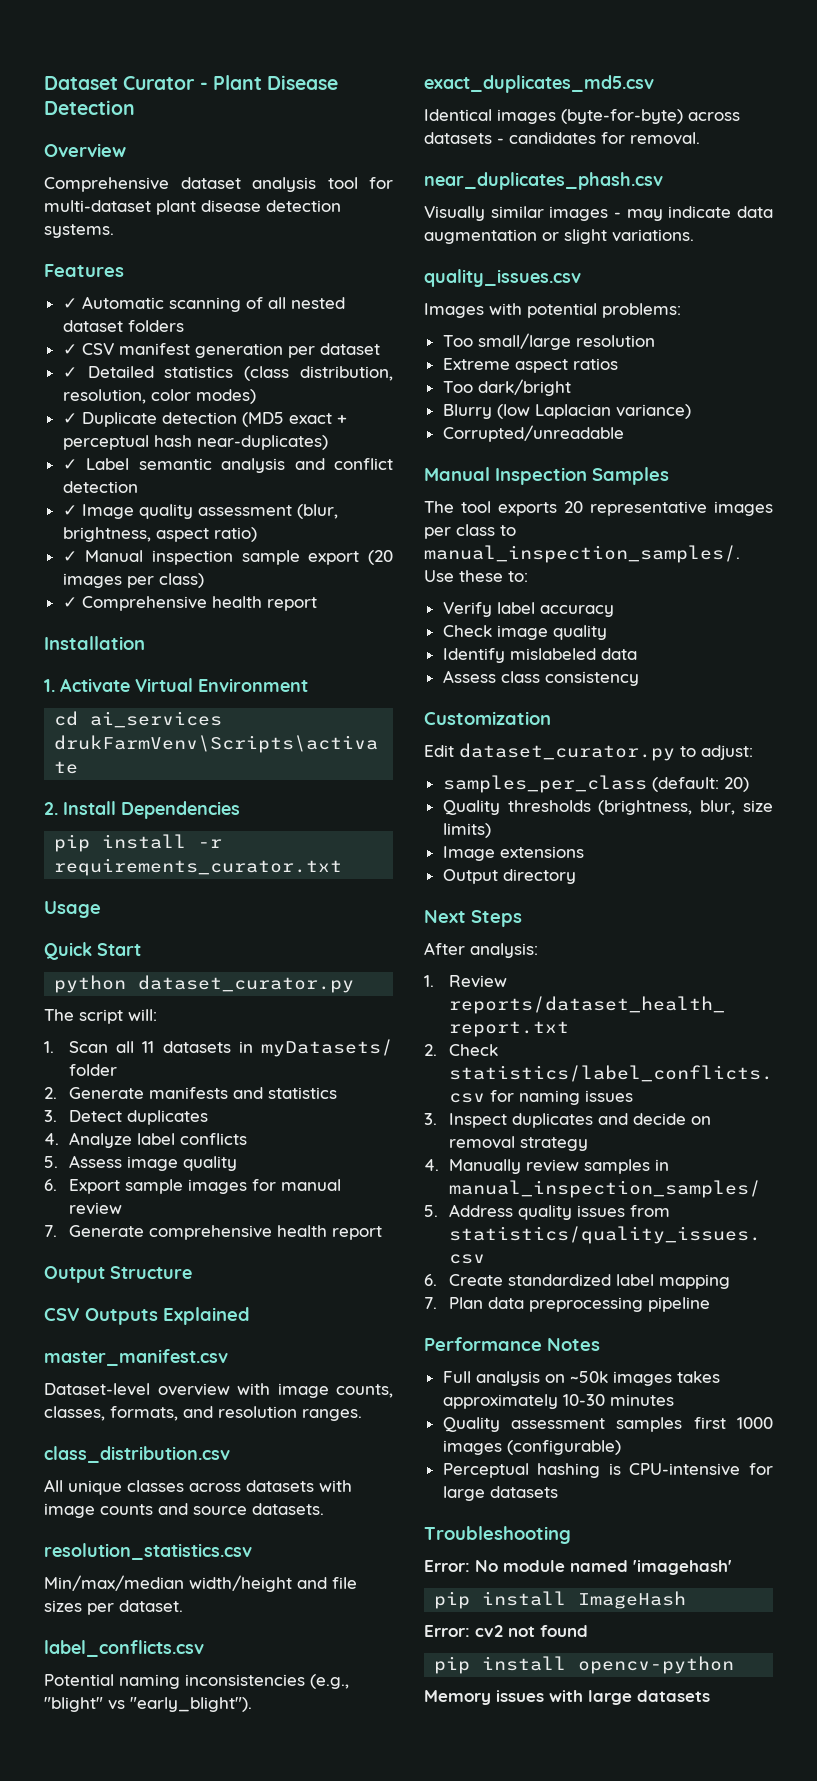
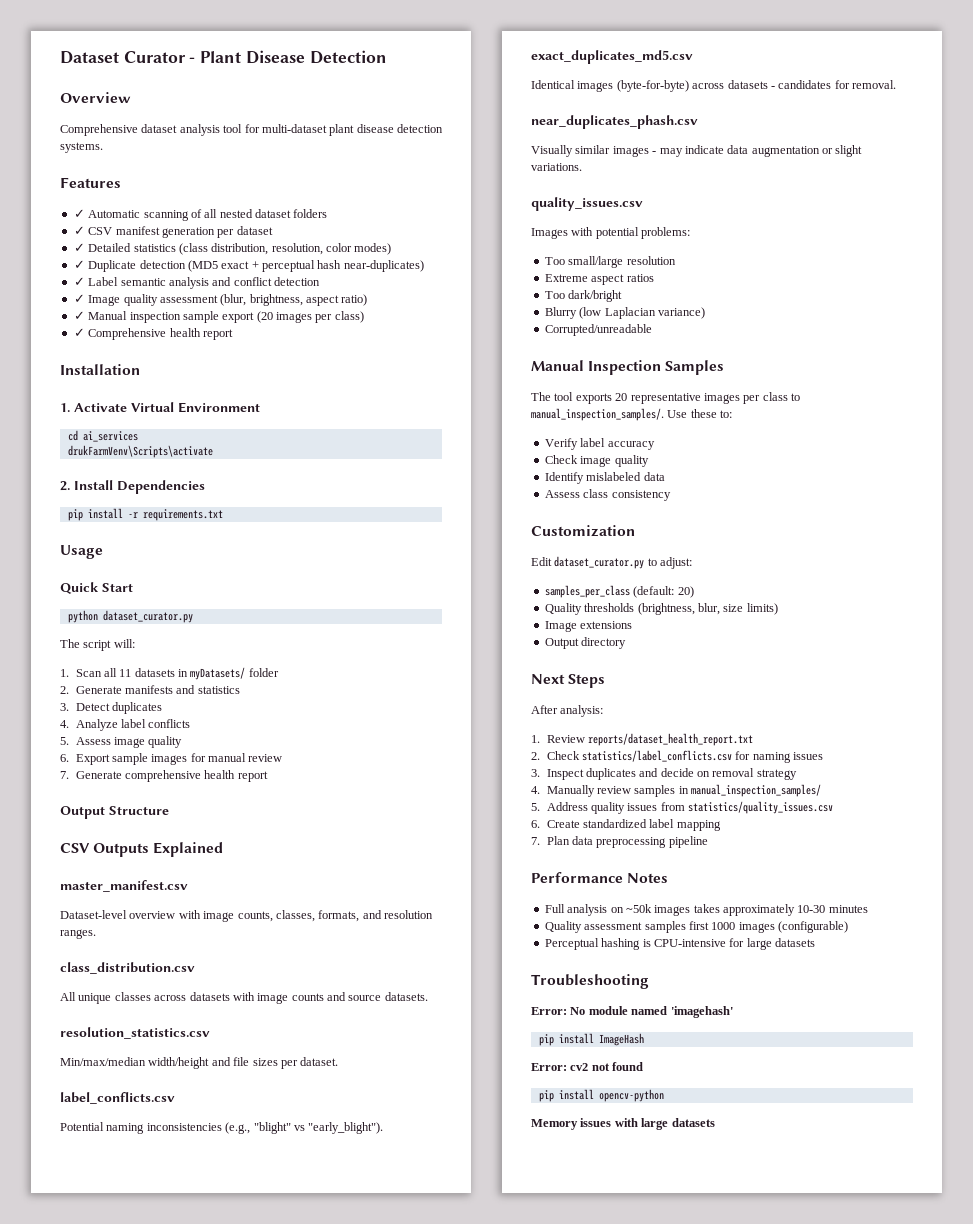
- pip install -r requirements_curator.txt
+ pip install -r requirements.txt

